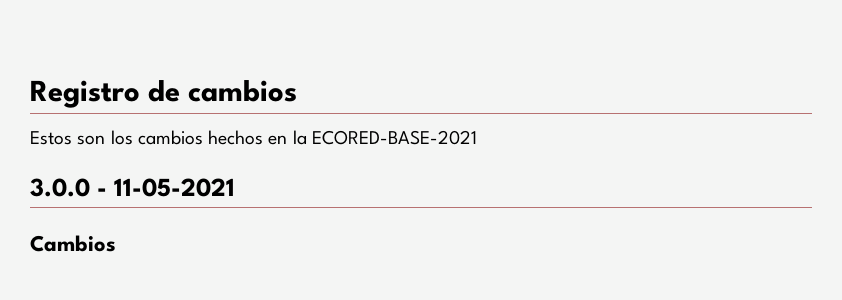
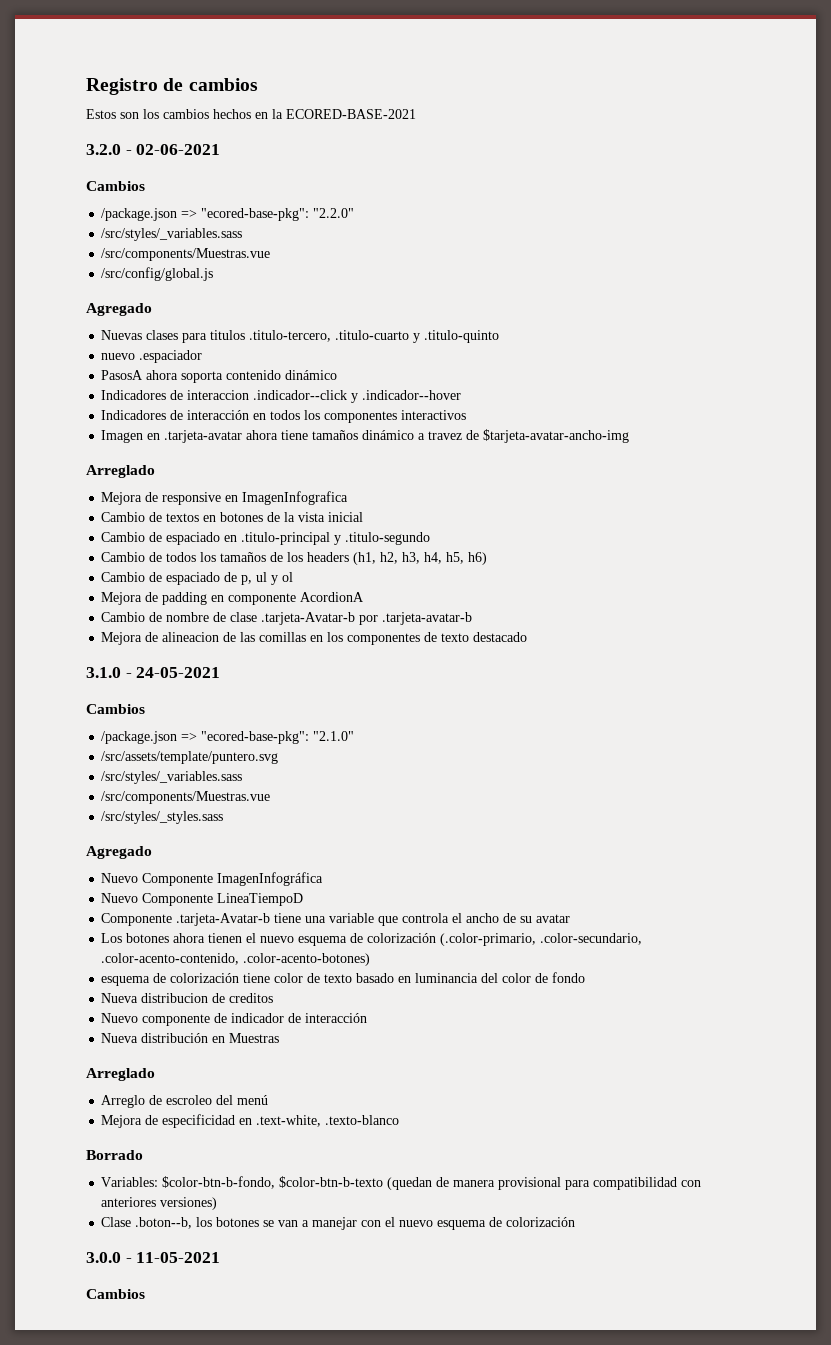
+ 3.2.0 - 02-06-2021
+ Cambios
+ /package.json => "ecored-base-pkg": "2.2.0"
+ /src/styles/_variables.sass
+ /src/components/Muestras.vue
+ /src/config/global.js
+ Agregado
+ Nuevas clases para titulos .titulo-tercero, .titulo-cuarto y .titulo-quinto
+ nuevo .espaciador
+ PasosA ahora soporta contenido dinámico
+ Indicadores de interaccion .indicador--click y .indicador--hover
+ Indicadores de interacción en todos los componentes interactivos
+ Imagen en .tarjeta-avatar ahora tiene tamaños dinámico a travez de $tarjeta-avatar-ancho-img
+ Arreglado
+ Mejora de responsive en ImagenInfografica
+ Cambio de textos en botones de la vista inicial
+ Cambio de espaciado en .titulo-principal y .titulo-segundo
+ Cambio de todos los tamaños de los headers (h1, h2, h3, h4, h5, h6)
+ Cambio de espaciado de p, ul y ol
+ Mejora de padding en componente AcordionA
+ Cambio de nombre de clase .tarjeta-Avatar-b por .tarjeta-avatar-b
+ Mejora de alineacion de las comillas en los componentes de texto destacado
+ 3.1.0 - 24-05-2021
+ Cambios
+ /package.json => "ecored-base-pkg": "2.1.0"
+ /src/assets/template/puntero.svg
+ /src/styles/_variables.sass
+ /src/components/Muestras.vue
+ /src/styles/_styles.sass
+ Agregado
+ Nuevo Componente ImagenInfográfica
+ Nuevo Componente LineaTiempoD
+ Componente .tarjeta-Avatar-b tiene una variable que controla el ancho de su avatar
+ Los botones ahora tienen el nuevo esquema de colorización (.color-primario, .color-secundario, .color-acento-contenido, .color-acento-botones)
+ esquema de colorización tiene color de texto basado en luminancia del color de fondo
+ Nueva distribucion de creditos
+ Nuevo componente de indicador de interacción
+ Nueva distribución en Muestras
+ Arreglado
+ Arreglo de escroleo del menú
+ Mejora de especificidad en .text-white, .texto-blanco
+ Borrado
+ Variables: $color-btn-b-fondo, $color-btn-b-texto (quedan de manera provisional para compatibilidad con anteriores versiones)
+ Clase .boton--b, los botones se van a manejar con el nuevo esquema de colorización

